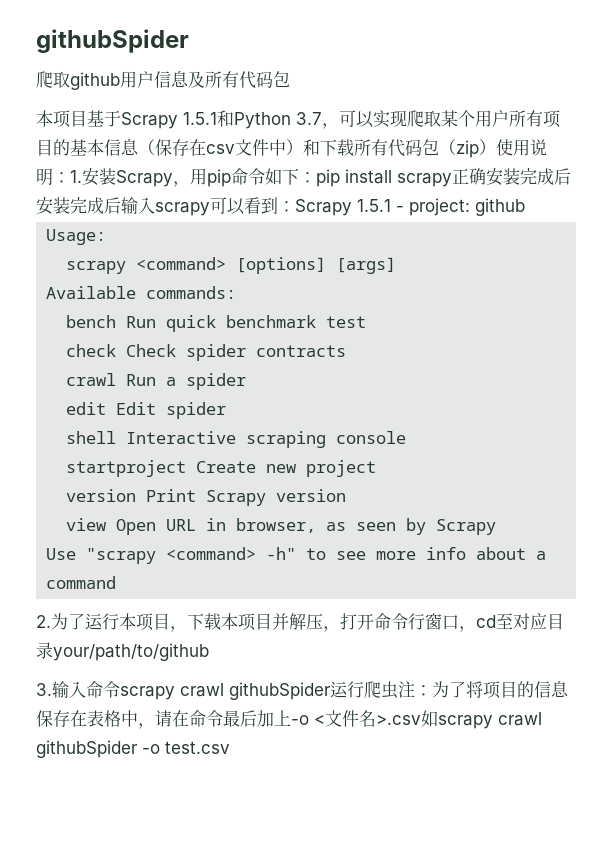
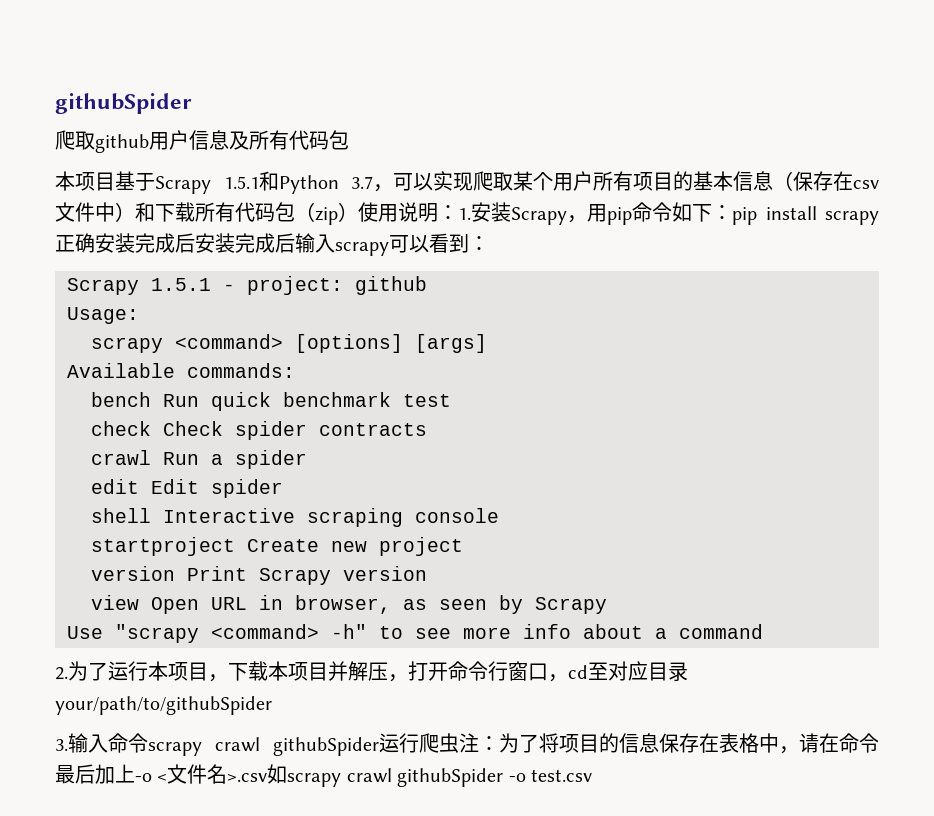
- 本项目基于Scrapy 1.5.1和Python 3.7，可以实现爬取某个用户所有项目的基本信息（保存在csv文件中）和下载所有代码包（zip）使用说明：1.安装Scrapy，用pip命令如下：pip install scrapy正确安装完成后安装完成后输入scrapy可以看到：Scrapy 1.5.1 - project: github
+ 本项目基于Scrapy 1.5.1和Python 3.7，可以实现爬取某个用户所有项目的基本信息（保存在csv文件中）和下载所有代码包（zip）使用说明：1.安装Scrapy，用pip命令如下：pip install scrapy正确安装完成后安装完成后输入scrapy可以看到：
+ Scrapy 1.5.1 - project: github
- 2.为了运行本项目，下载本项目并解压，打开命令行窗口，cd至对应目录your/path/to/github
+ 2.为了运行本项目，下载本项目并解压，打开命令行窗口，cd至对应目录your/path/to/githubSpider

